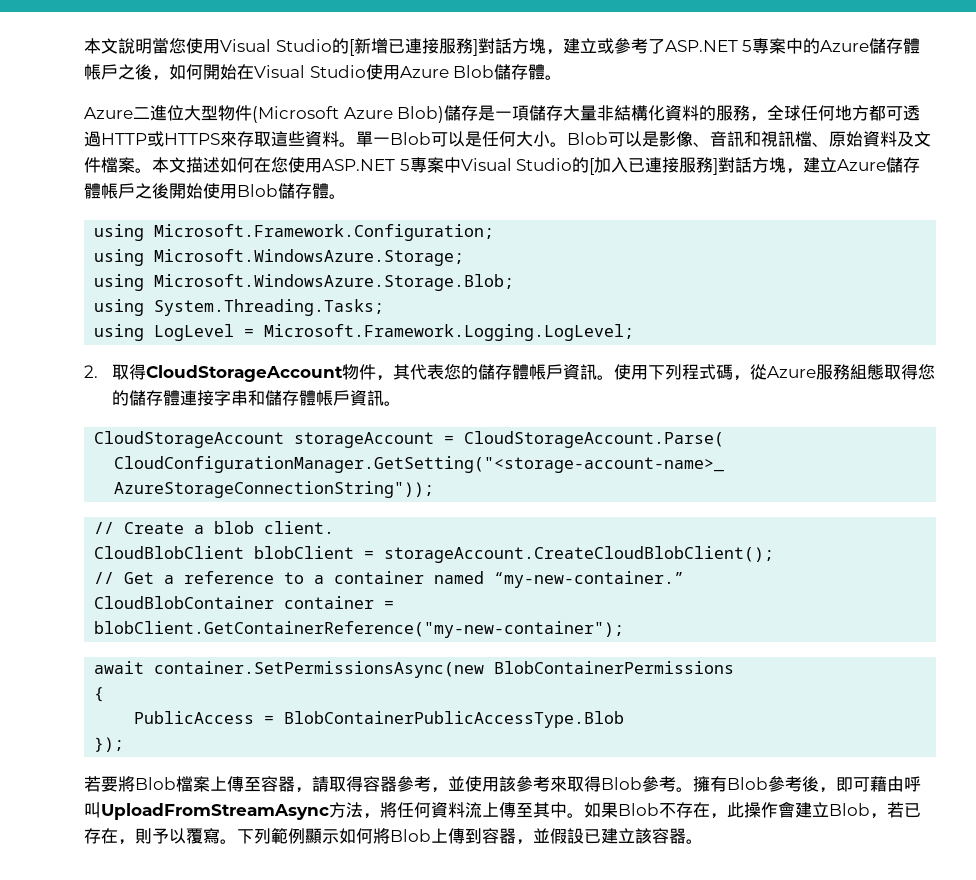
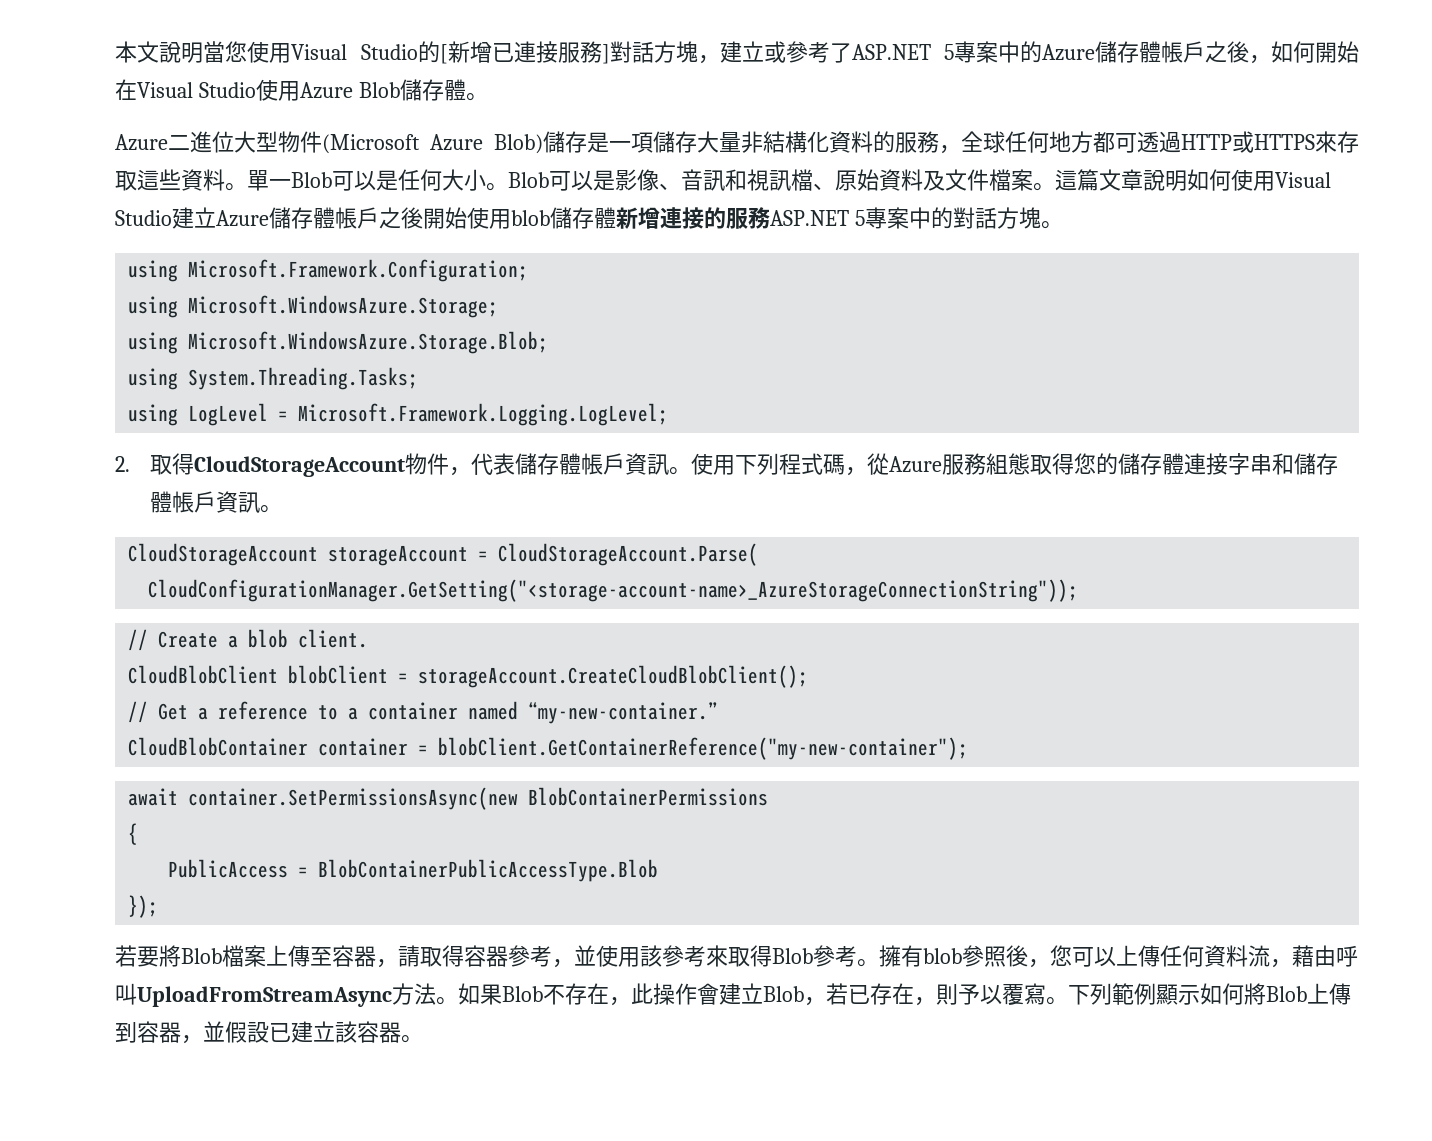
- 本文描述如何在您使用ASP.NET 5專案中Visual Studio的[加入已連接服務]對話方塊，建立Azure儲存體帳戶之後開始使用Blob儲存體。
+ 這篇文章說明如何使用Visual Studio建立Azure儲存體帳戶之後開始使用blob儲存體新增連接的服務ASP.NET 5專案中的對話方塊。
- 2.取得CloudStorageAccount物件，其代表您的儲存體帳戶資訊。
+ 2.取得CloudStorageAccount物件，代表儲存體帳戶資訊。
- 擁有Blob參考後，即可藉由呼叫UploadFromStreamAsync方法，將任何資料流上傳至其中。
+ 擁有blob參照後，您可以上傳任何資料流，藉由呼叫UploadFromStreamAsync方法。

